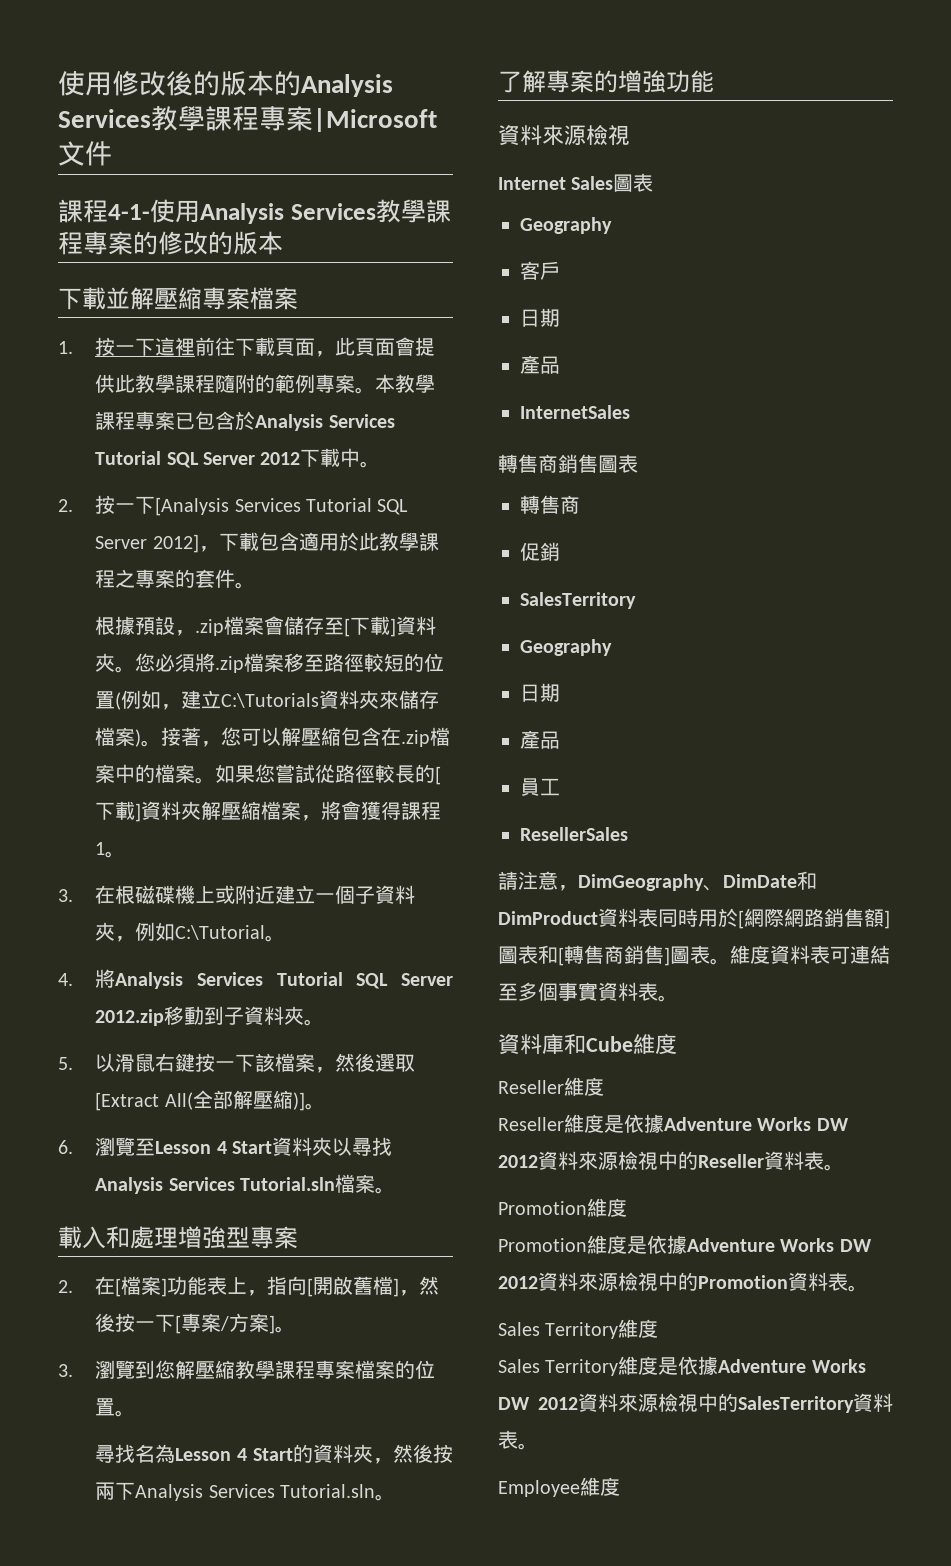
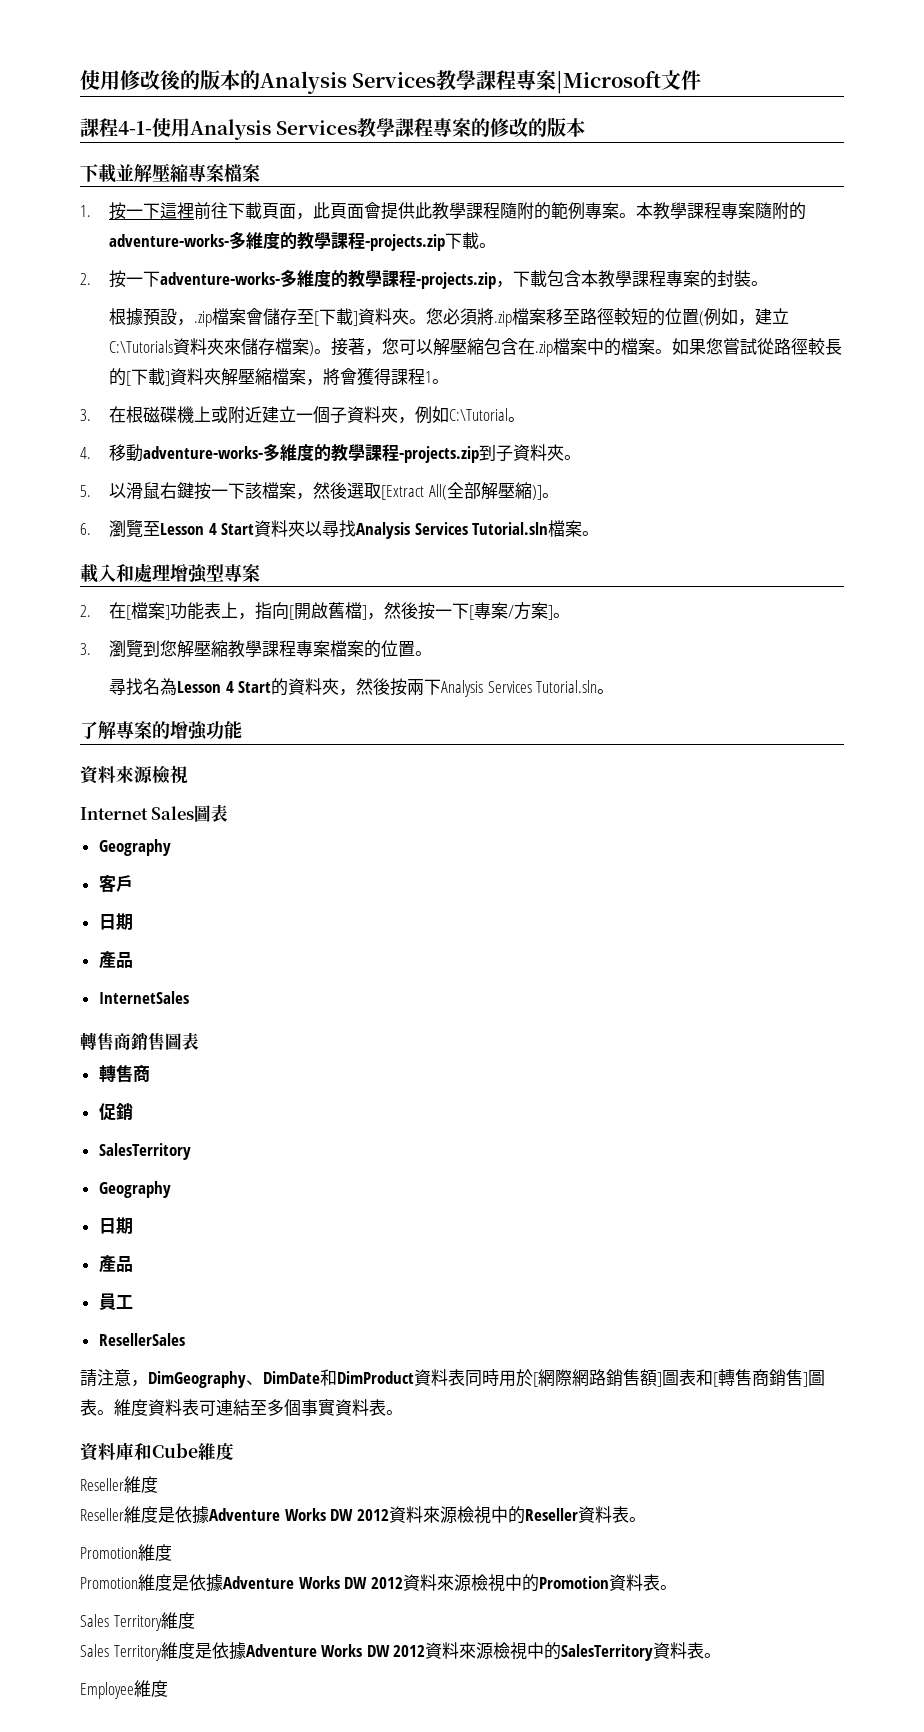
- 本教學課程專案已包含於Analysis Services Tutorial SQL Server 2012下載中。
- 2.按一下[Analysis Services Tutorial SQL Server 2012]，下載包含適用於此教學課程之專案的套件。
+ 本教學課程專案隨附的adventure-works-多維度的教學課程-projects.zip下載。
+ 2.按一下adventure-works-多維度的教學課程-projects.zip，下載包含本教學課程專案的封裝。
- 4.將Analysis Services Tutorial SQL Server 2012.zip移動到子資料夾。
+ 4.移動adventure-works-多維度的教學課程-projects.zip到子資料夾。

